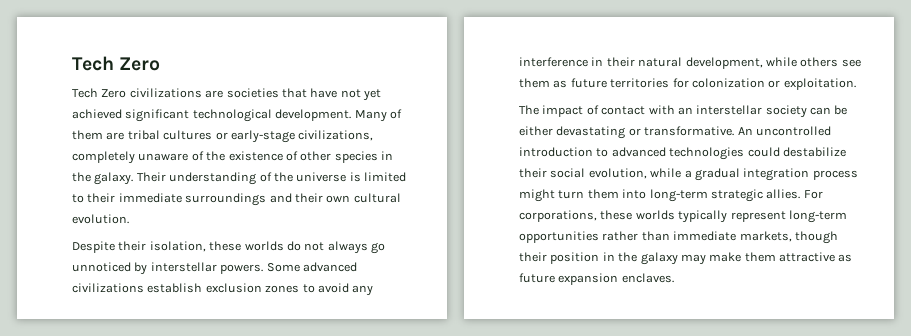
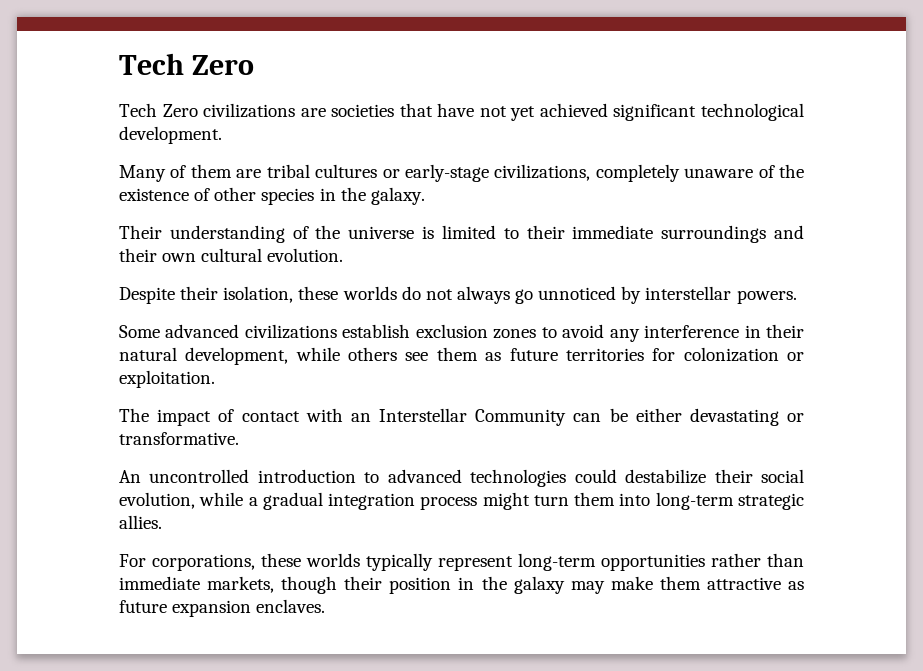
- Tech Zero civilizations are societies that have not yet achieved significant technological development. Many of them are tribal cultures or early-stage civilizations, completely unaware of the existence of other species in the galaxy. Their understanding of the universe is limited to their immediate surroundings and their own cultural evolution.
+ Tech Zero civilizations are societies that have not yet achieved significant technological development.
+ Many of them are tribal cultures or early-stage civilizations, completely unaware of the existence of other species in the galaxy.
+ Their understanding of the universe is limited to their immediate surroundings and their own cultural evolution.
- Despite their isolation, these worlds do not always go unnoticed by interstellar powers. Some advanced civilizations establish exclusion zones to avoid any interference in their natural development, while others see them as future territories for colonization or exploitation.
+ Despite their isolation, these worlds do not always go unnoticed by interstellar powers.
+ Some advanced civilizations establish exclusion zones to avoid any interference in their natural development, while others see them as future territories for colonization or exploitation.
- The impact of contact with an interstellar society can be either devastating or transformative. An uncontrolled introduction to advanced technologies could destabilize their social evolution, while a gradual integration process might turn them into long-term strategic allies. For corporations, these worlds typically represent long-term opportunities rather than immediate markets, though their position in the galaxy may make them attractive as future expansion enclaves.
+ The impact of contact with an Interstellar Community can be either devastating or transformative.
+ An uncontrolled introduction to advanced technologies could destabilize their social evolution, while a gradual integration process might turn them into long-term strategic allies.
+ For corporations, these worlds typically represent long-term opportunities rather than immediate markets, though their position in the galaxy may make them attractive as future expansion enclaves.

